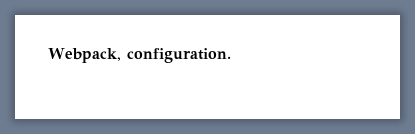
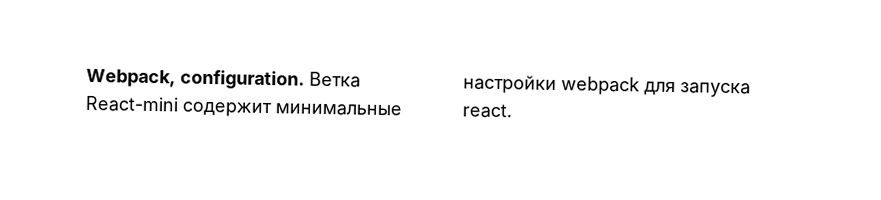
+ Ветка React-mini содержит минимальные настройки webpack для запуска react.

